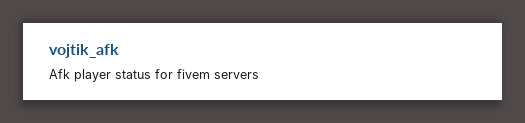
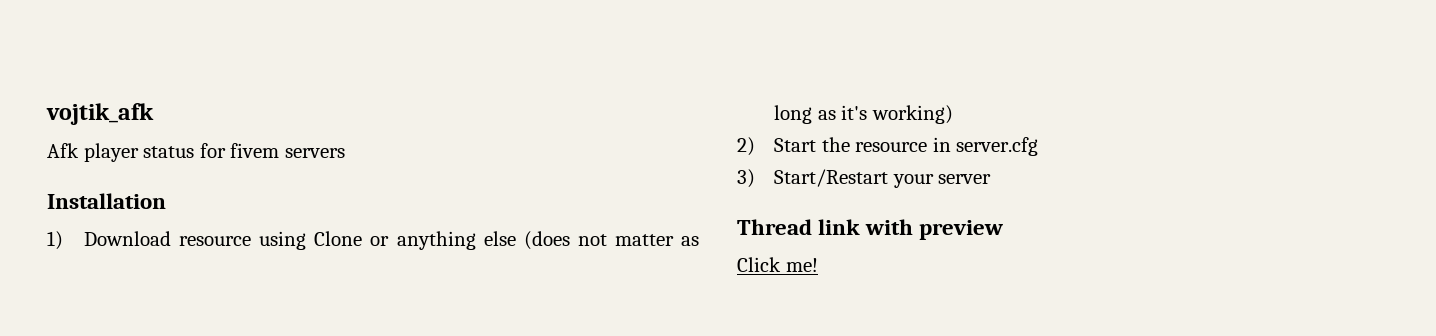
+ Installation
+ 1) Download resource using Clone or anything else (does not matter as long as it's working)
+ 2) Start the resource in server.cfg
+ 3) Start/Restart your server
+ Thread link with preview
+ Click me!

